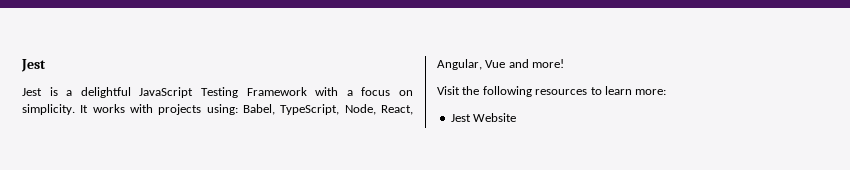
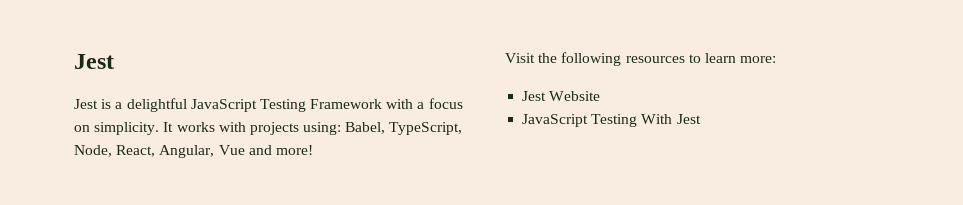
+ JavaScript Testing With Jest

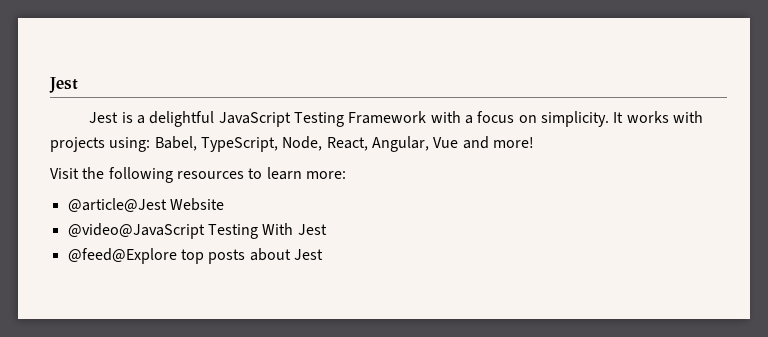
- Jest Website
+ @article@Jest Website
- JavaScript Testing With Jest
+ @video@JavaScript Testing With Jest
+ @feed@Explore top posts about Jest

